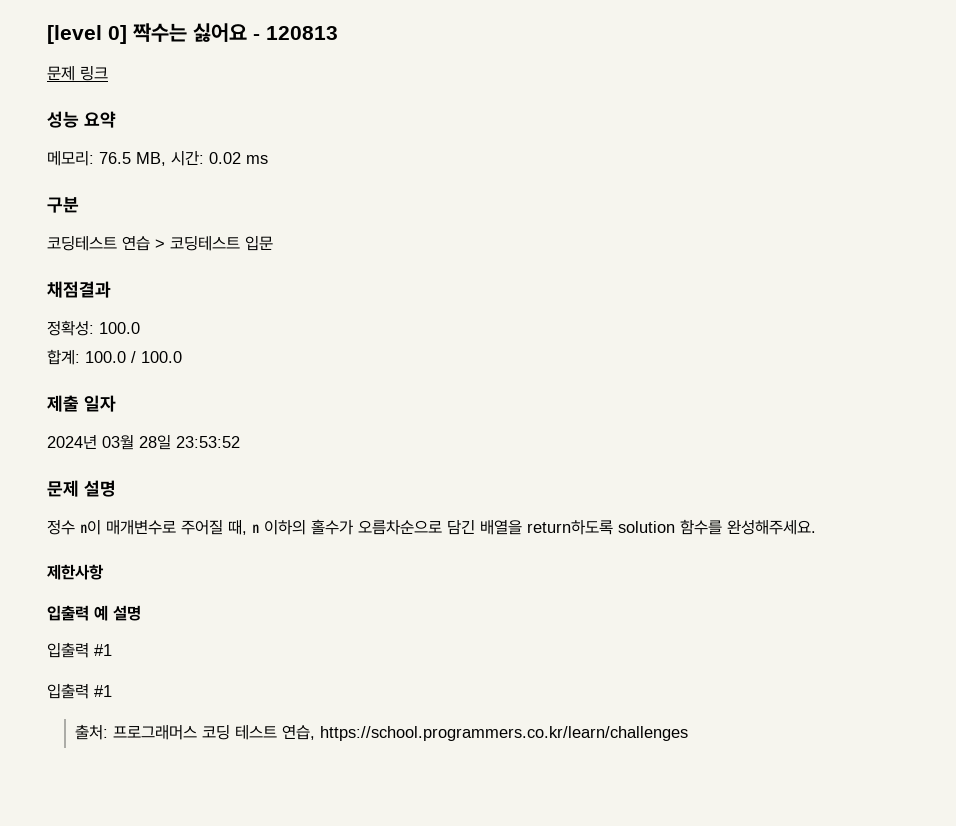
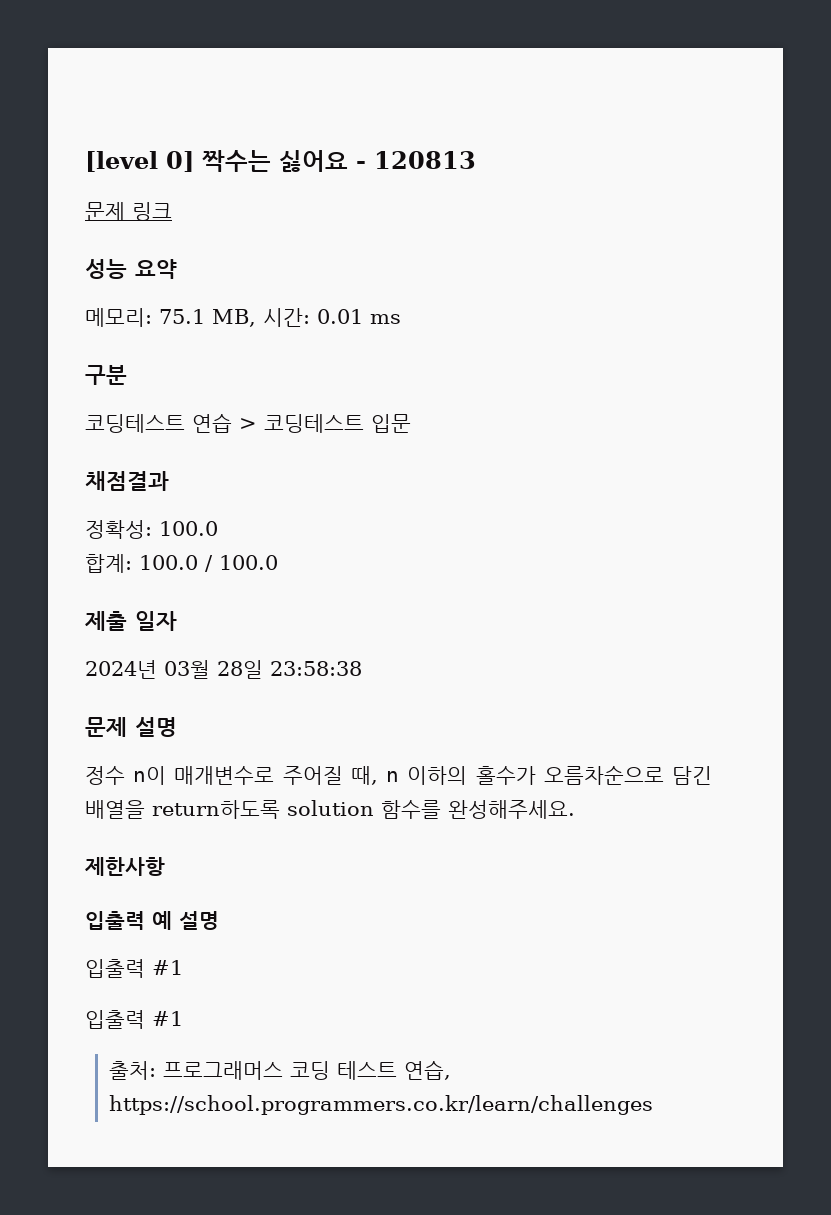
- 메모리: 76.5 MB, 시간: 0.02 ms
+ 메모리: 75.1 MB, 시간: 0.01 ms
- 2024년 03월 28일 23:53:52
+ 2024년 03월 28일 23:58:38

